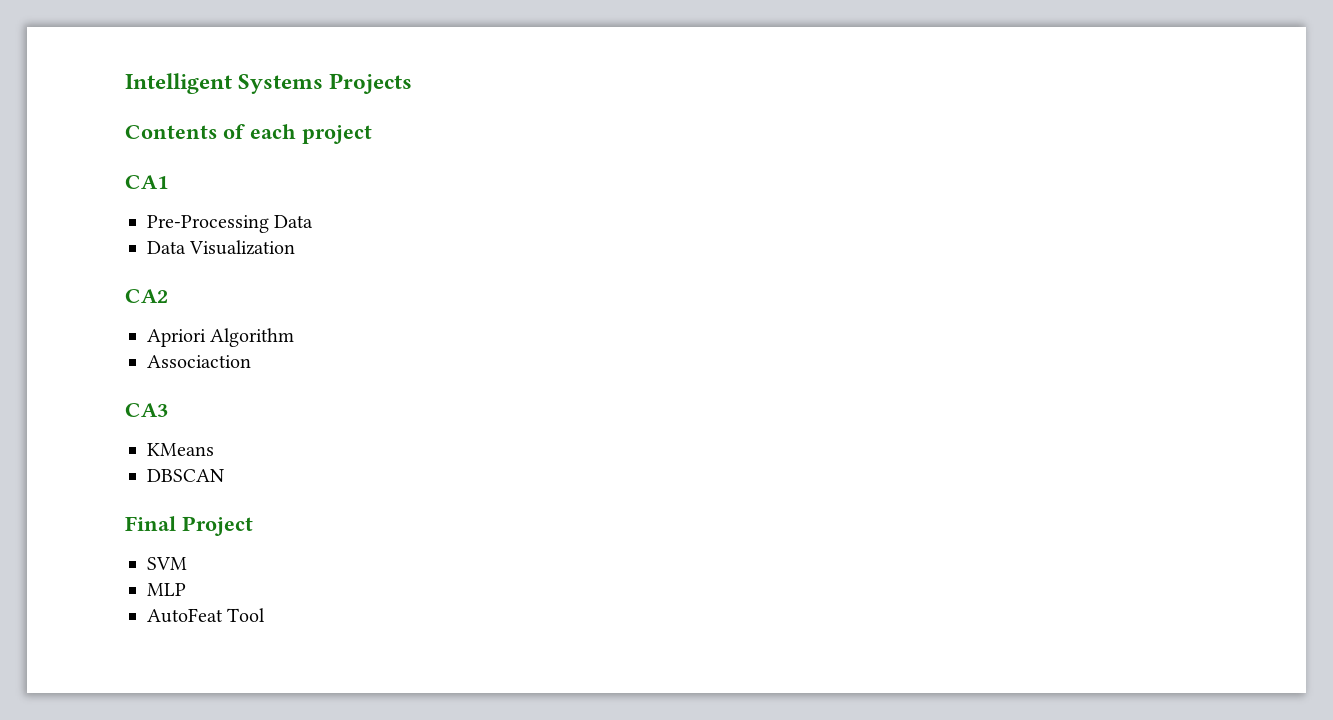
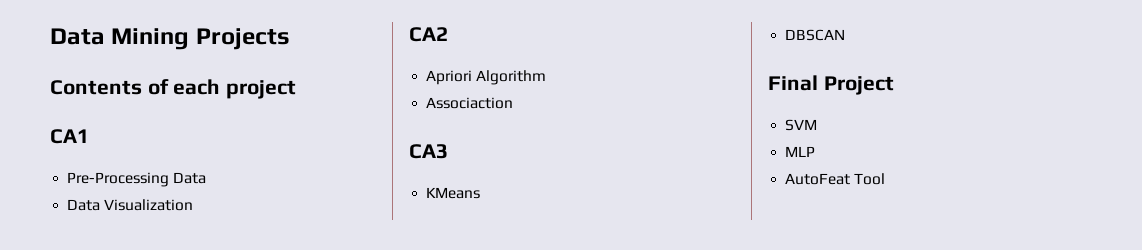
- Intelligent Systems Projects
+ Data Mining Projects

